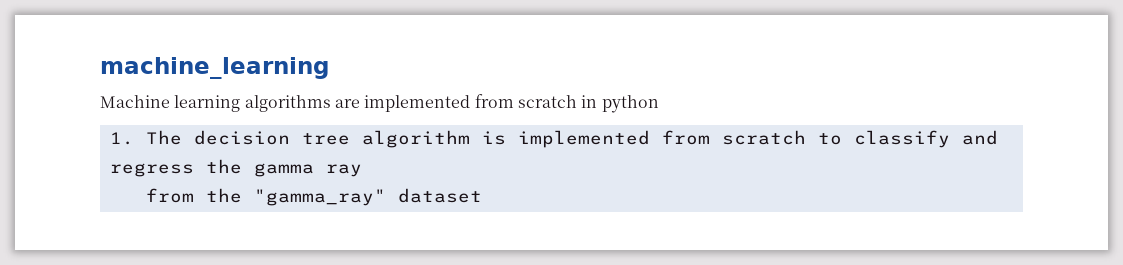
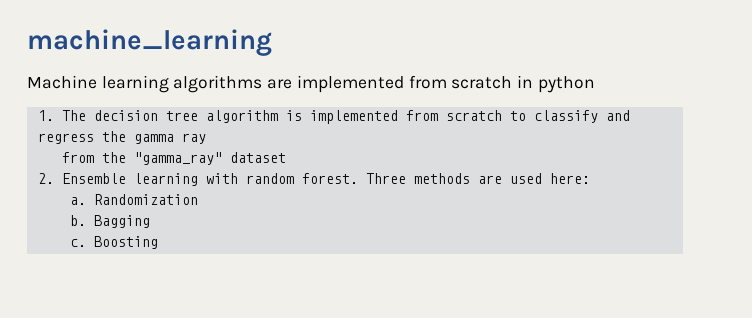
+ 2. Ensemble learning with random forest. Three methods are used here:
+ a. Randomization
+ b. Bagging
+ c. Boosting

